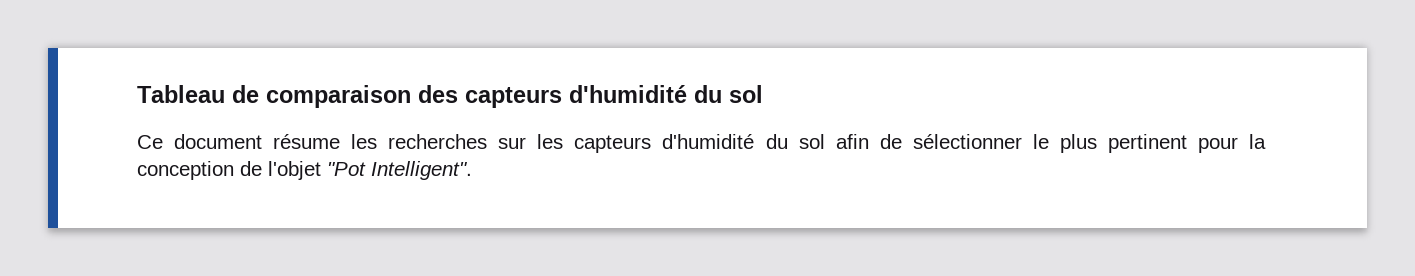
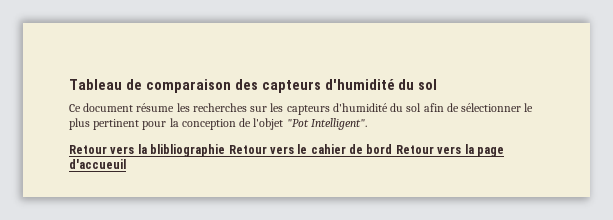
+ Retour vers la blibliographie Retour vers le cahier de bord Retour vers la page d'accueuil

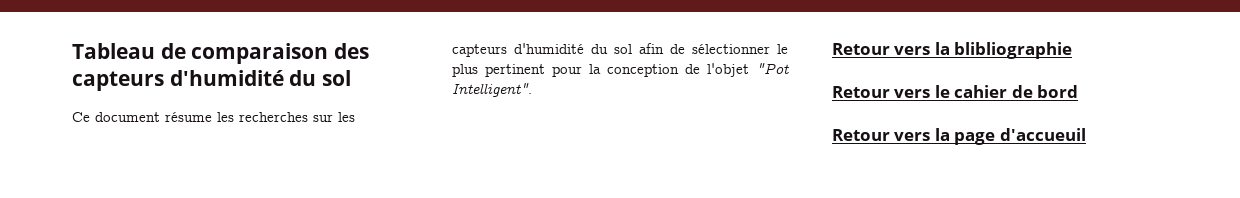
- Retour vers la blibliographie Retour vers le cahier de bord Retour vers la page d'accueuil
+ Retour vers la blibliographie
+ Retour vers le cahier de bord
+ Retour vers la page d'accueuil

